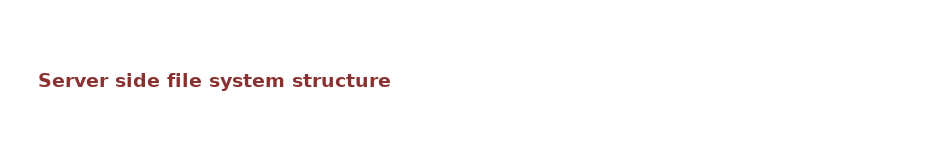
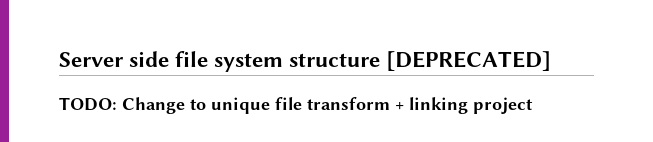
- Server side file system structure
+ Server side file system structure [DEPRECATED]
+ TODO: Change to unique file transform + linking project

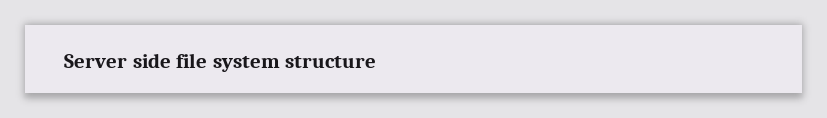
- Server side file system structure [DEPRECATED]
- TODO: Change to unique file transform + linking project
+ Server side file system structure

